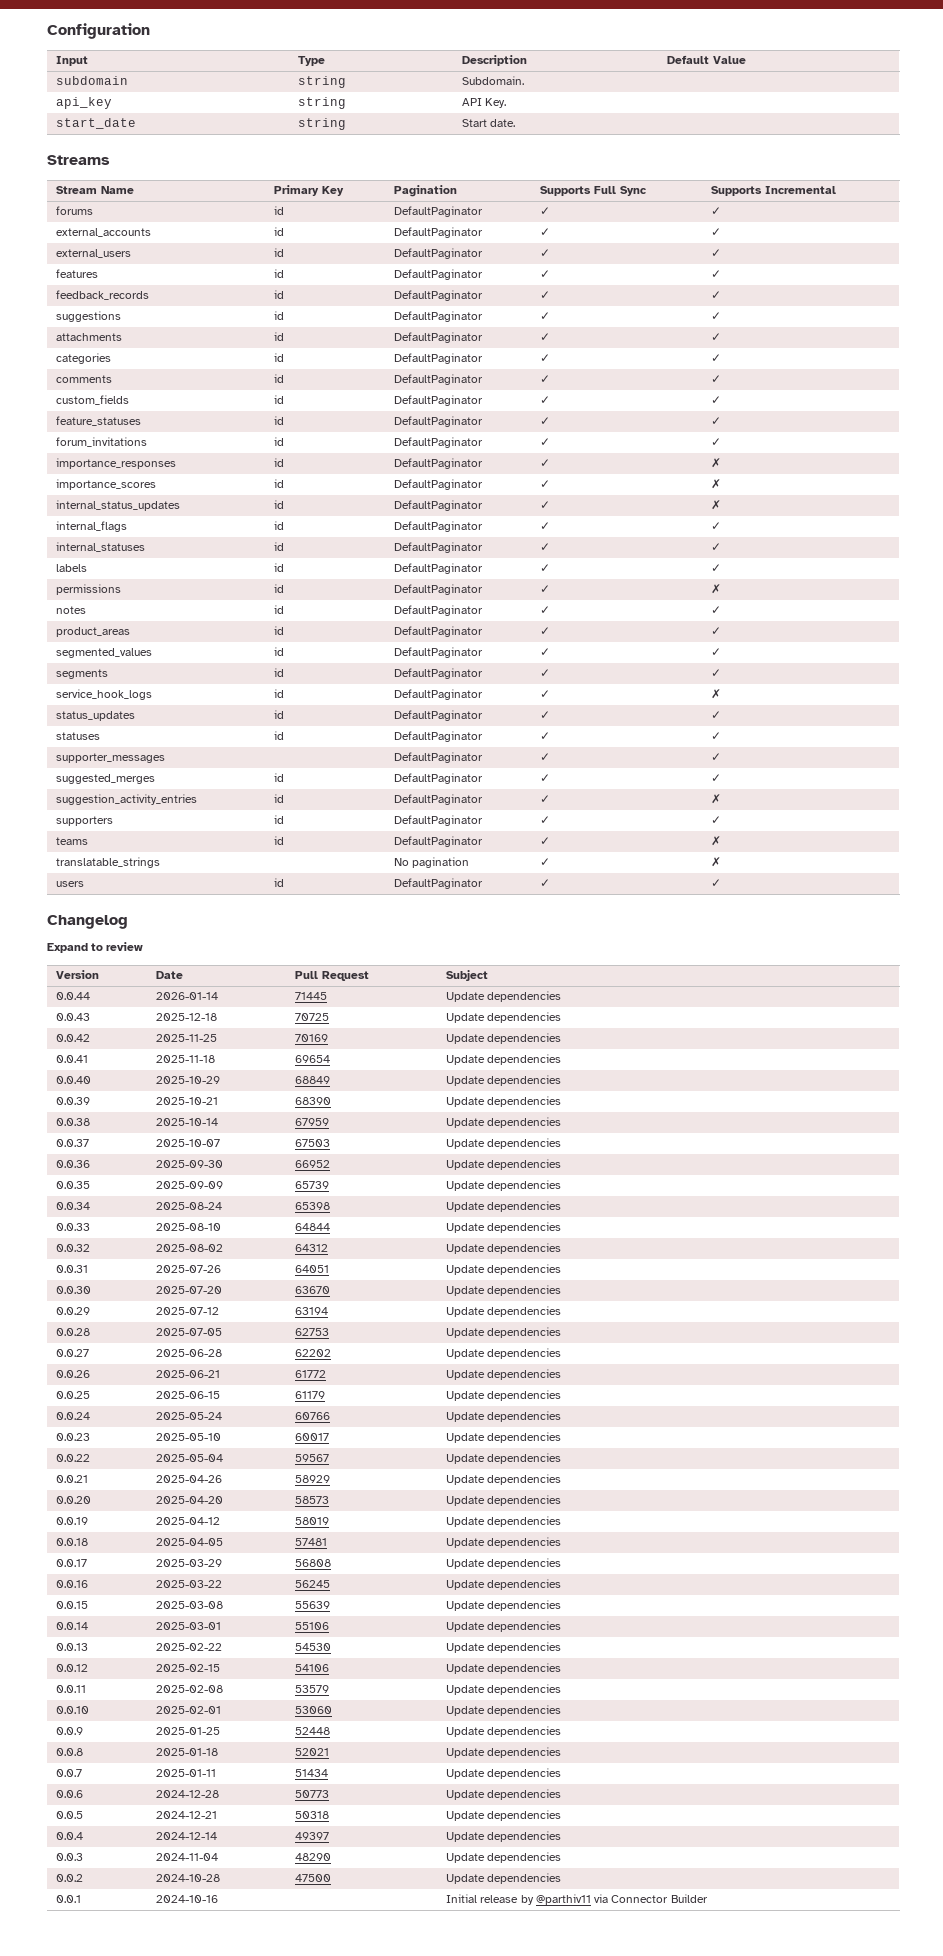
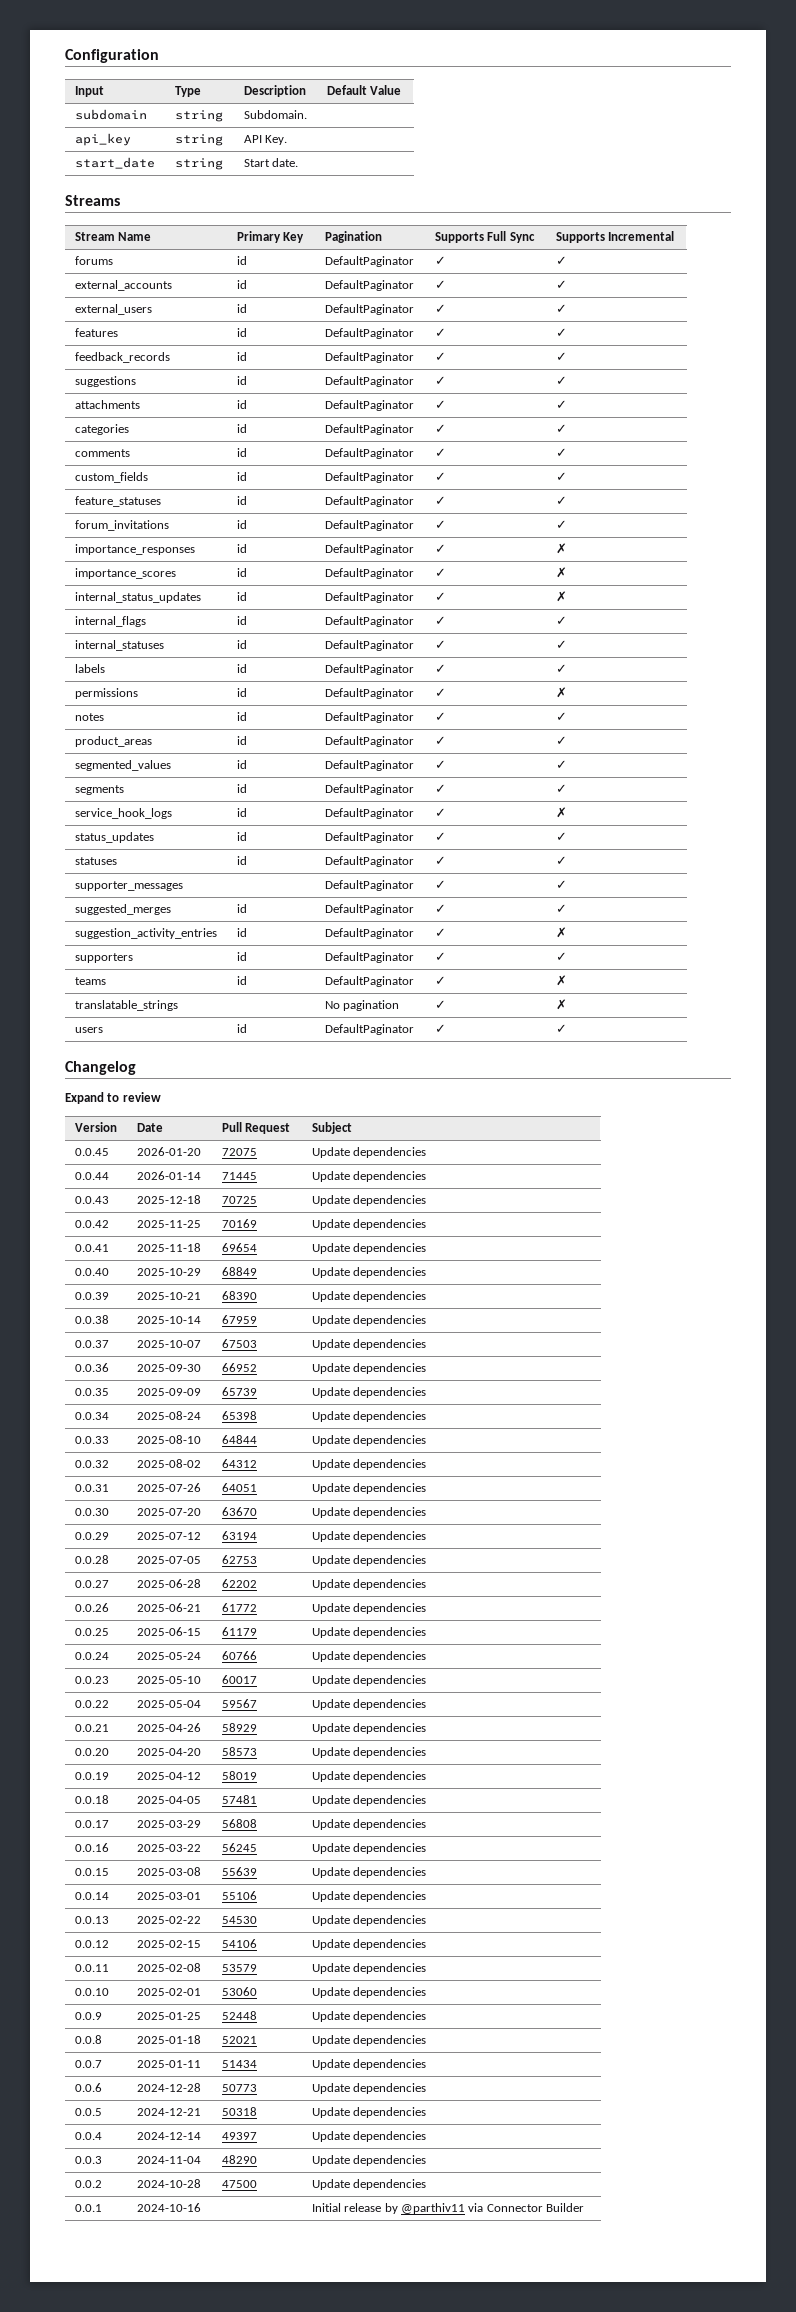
+ 0.0.45 | 2026-01-20 | 72075 | Update dependencies

